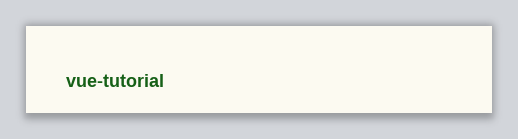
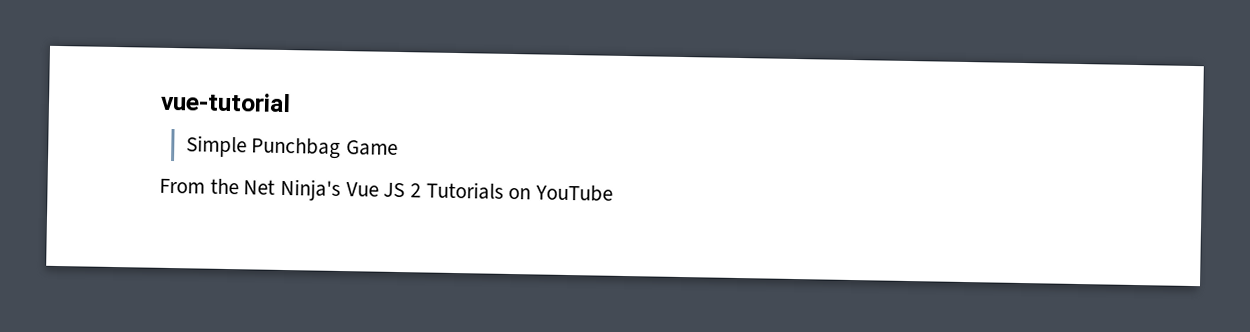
+ Simple Punchbag Game
+ From the Net Ninja's Vue JS 2 Tutorials on YouTube

